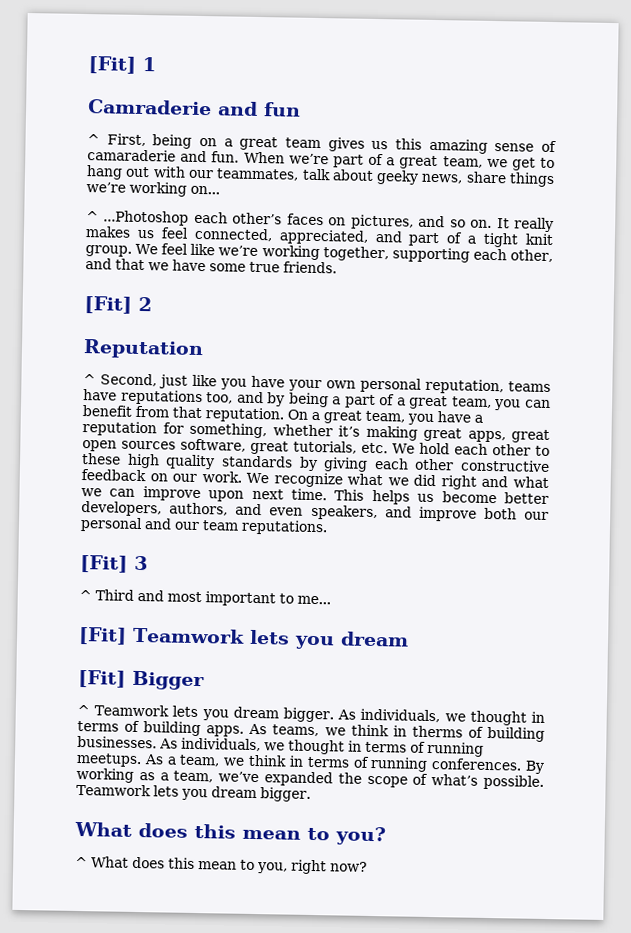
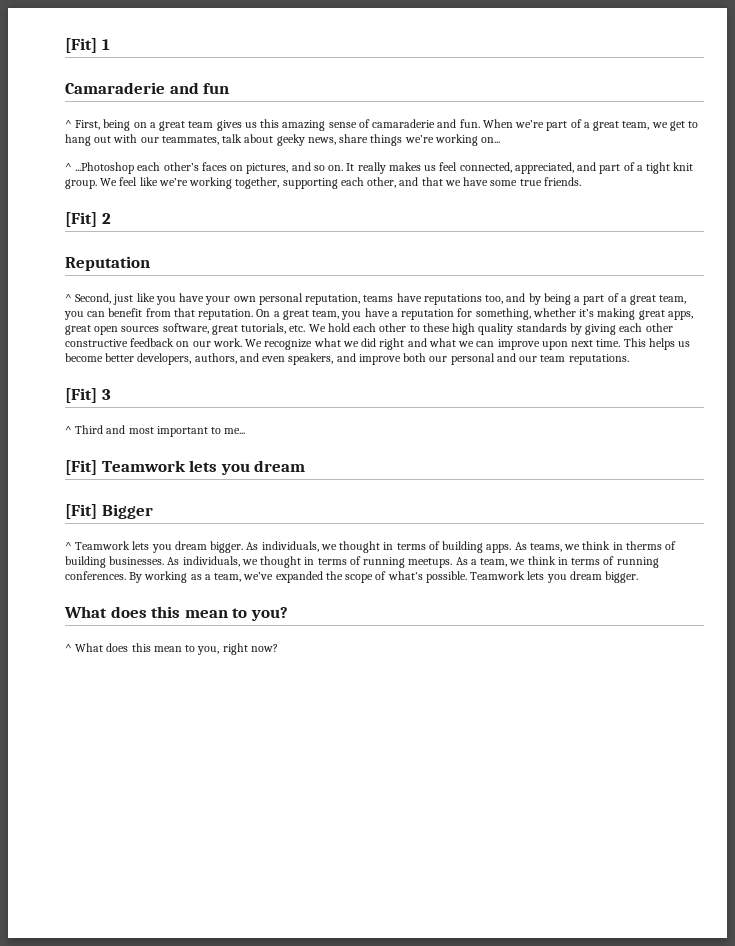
- Camraderie and fun
+ Camaraderie and fun

